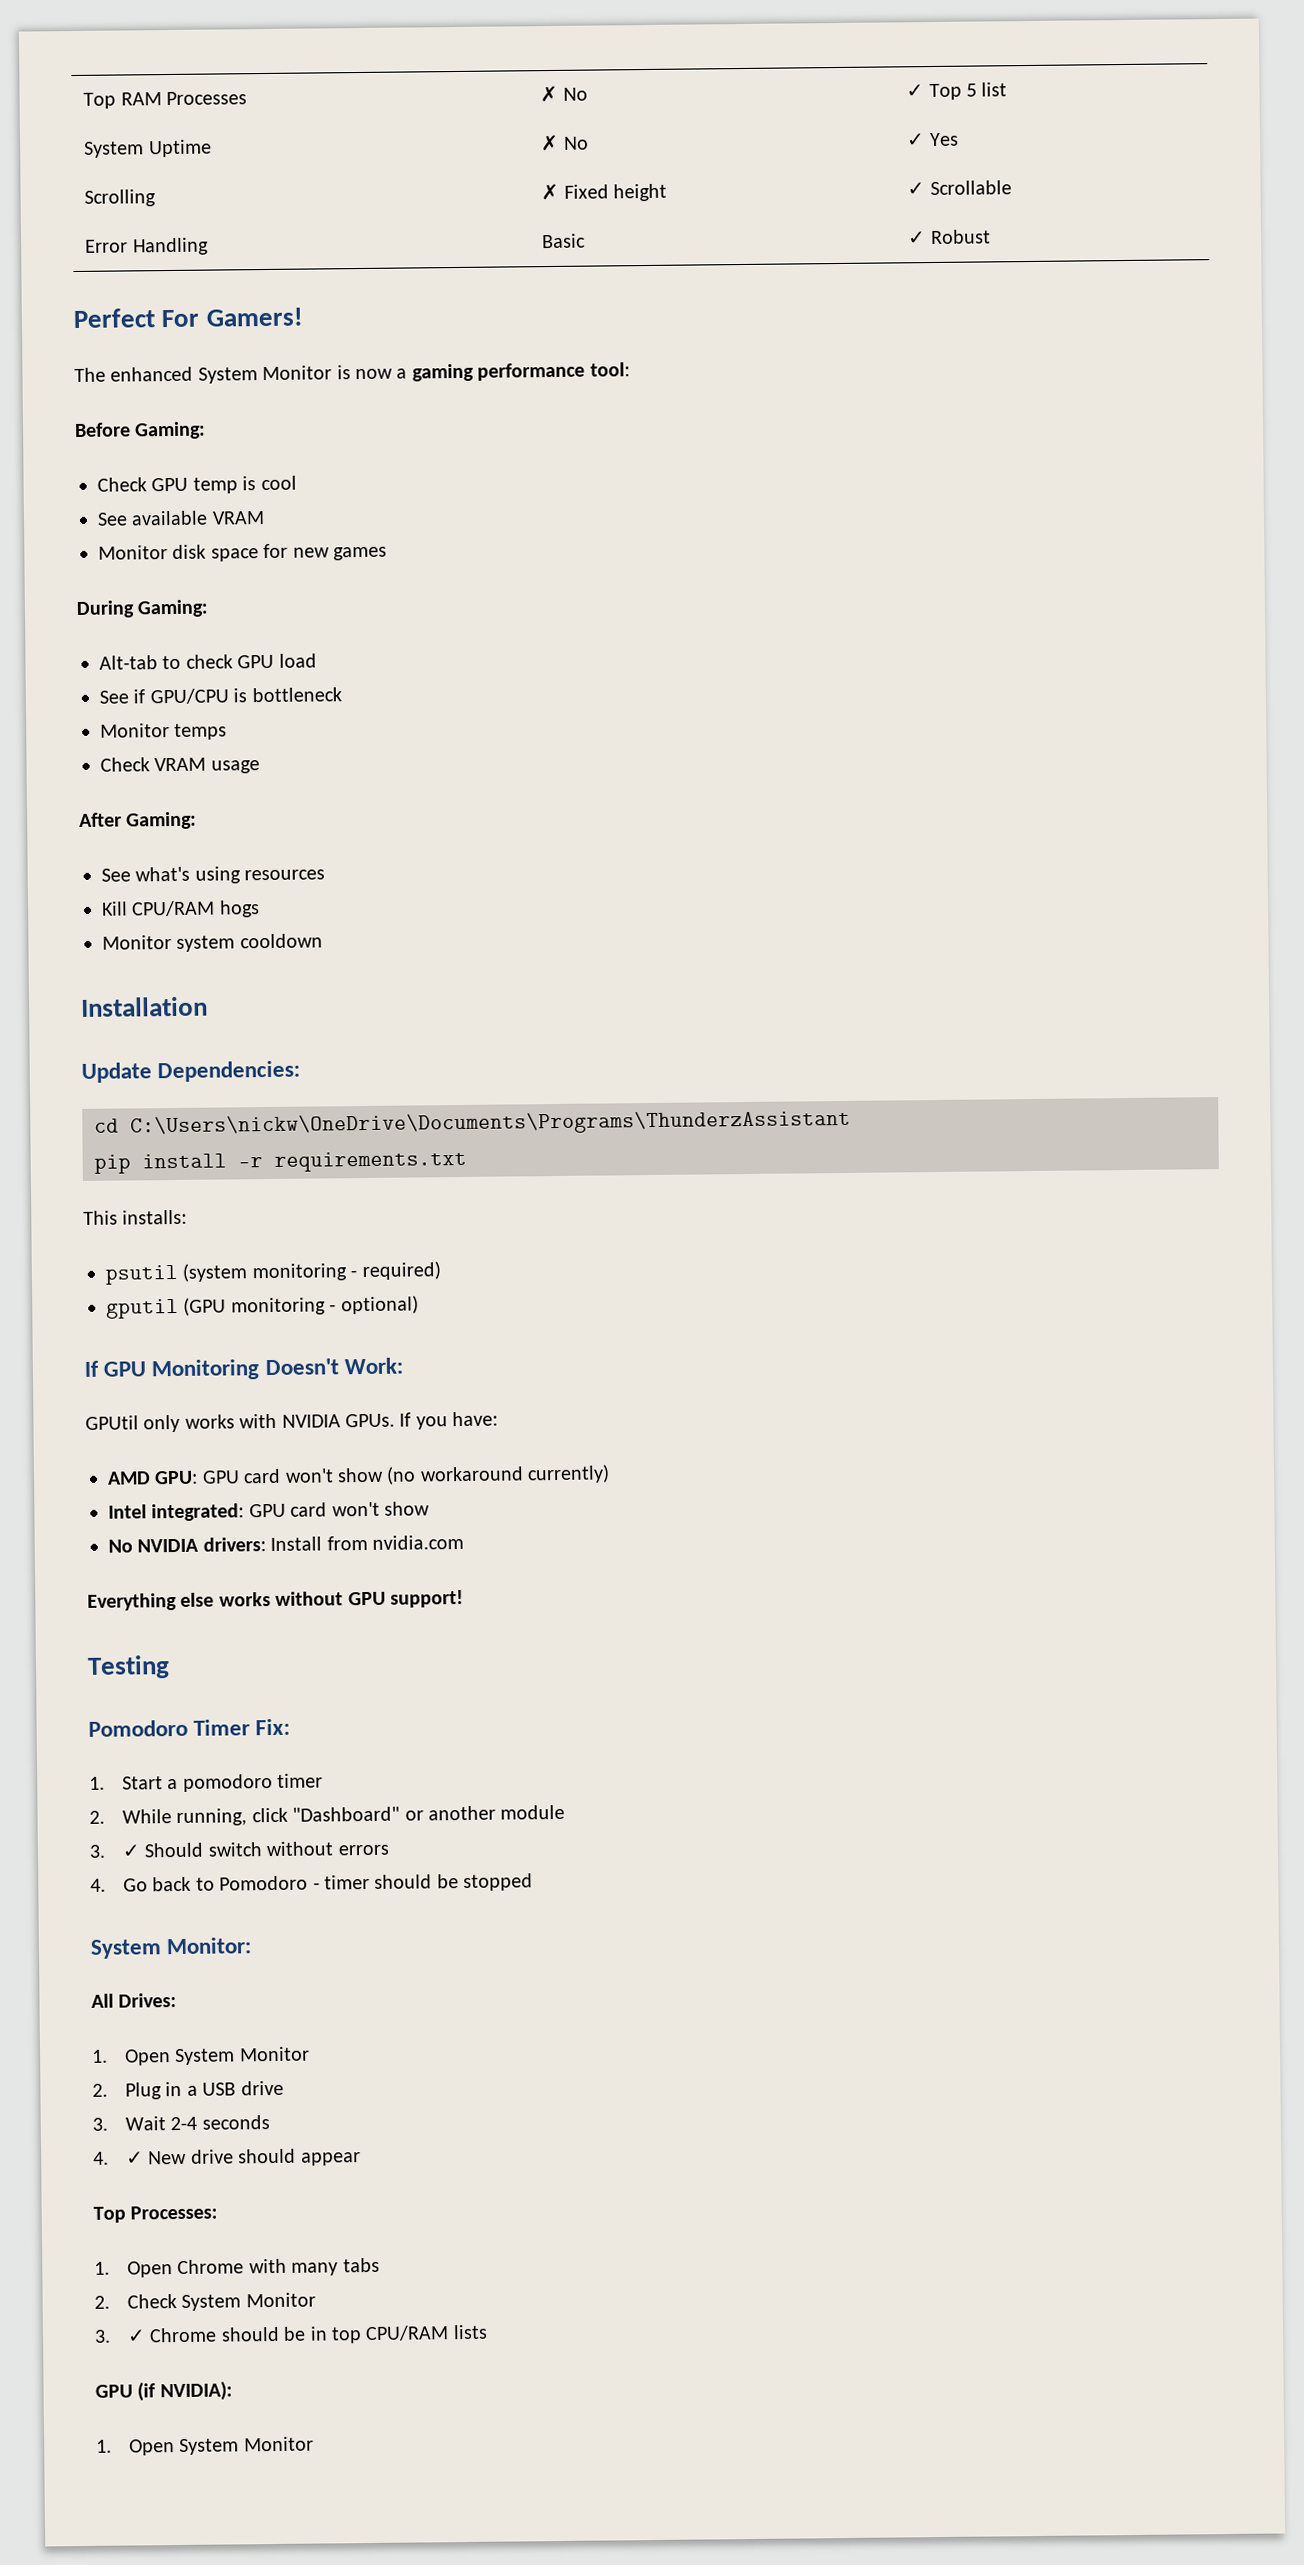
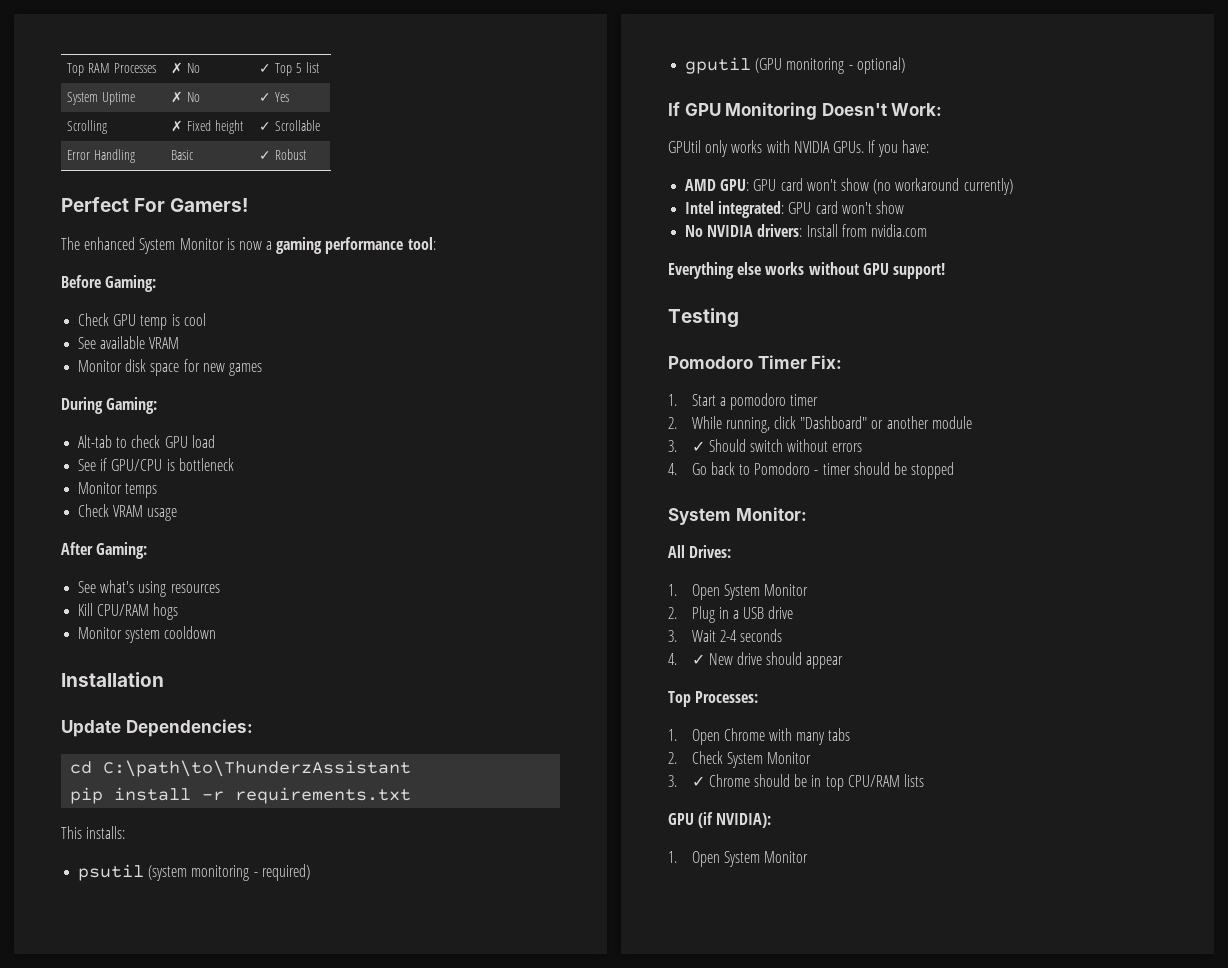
- cd C:\Users\nickw\OneDrive\Documents\Programs\ThunderzAssistant
+ cd C:\path\to\ThunderzAssistant

